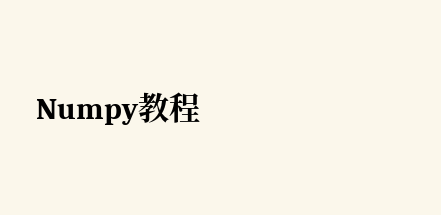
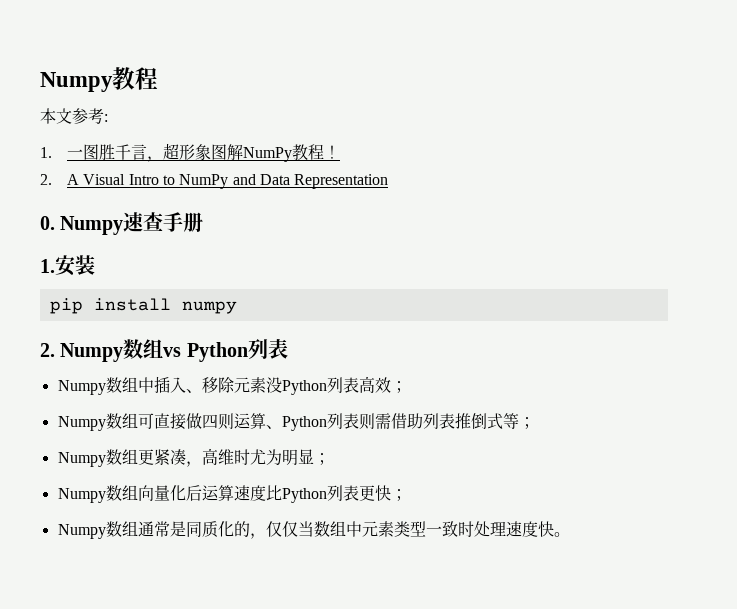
+ 本文参考:
+ 1.一图胜千言，超形象图解NumPy教程！
+ 2. A Visual Intro to NumPy and Data Representation
+ 0. Numpy速查手册
+ 1.安装
+ pip install numpy
+ 2. Numpy数组vs Python列表
+ Numpy数组中插入、移除元素没Python列表高效；
+ Numpy数组可直接做四则运算、Python列表则需借助列表推倒式等；
+ Numpy数组更紧凑，高维时尤为明显；
+ Numpy数组向量化后运算速度比Python列表更快；
+ Numpy数组通常是同质化的，仅仅当数组中元素类型一致时处理速度快。

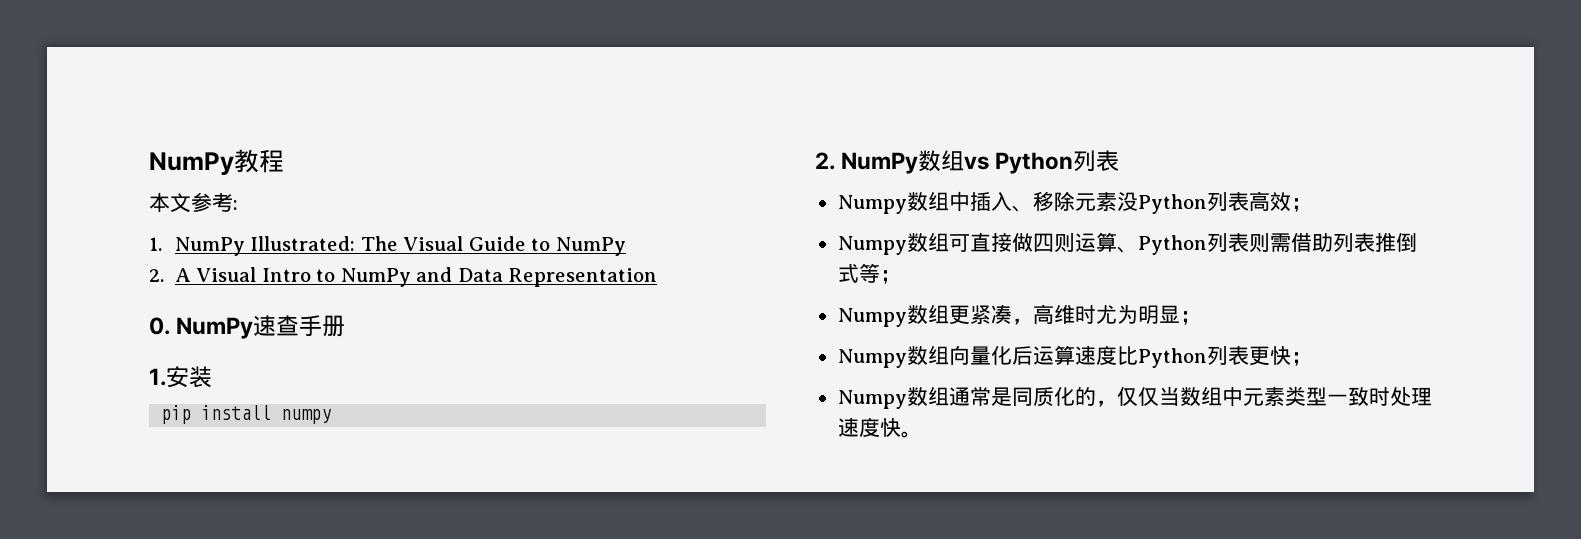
- Numpy教程
+ NumPy教程
- 1.一图胜千言，超形象图解NumPy教程！
+ 1. NumPy Illustrated: The Visual Guide to NumPy
- 0. Numpy速查手册
+ 0. NumPy速查手册
- 2. Numpy数组vs Python列表
+ 2. NumPy数组vs Python列表

